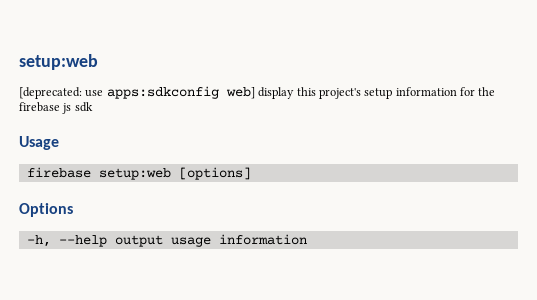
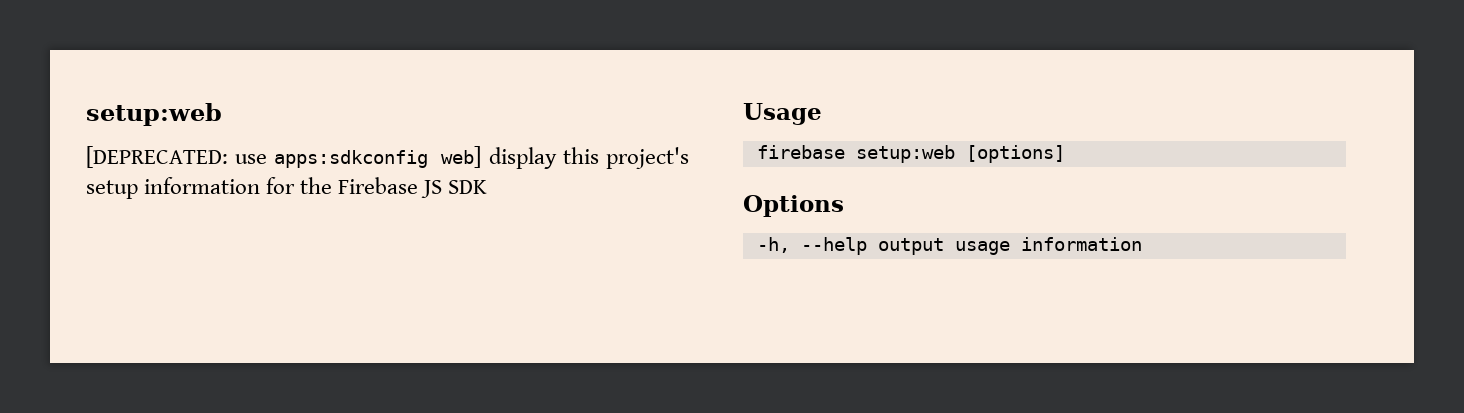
- [deprecated: use apps:sdkconfig web] display this project's setup information for the firebase js sdk
+ [DEPRECATED: use apps:sdkconfig web] display this project's setup information for the Firebase JS SDK

